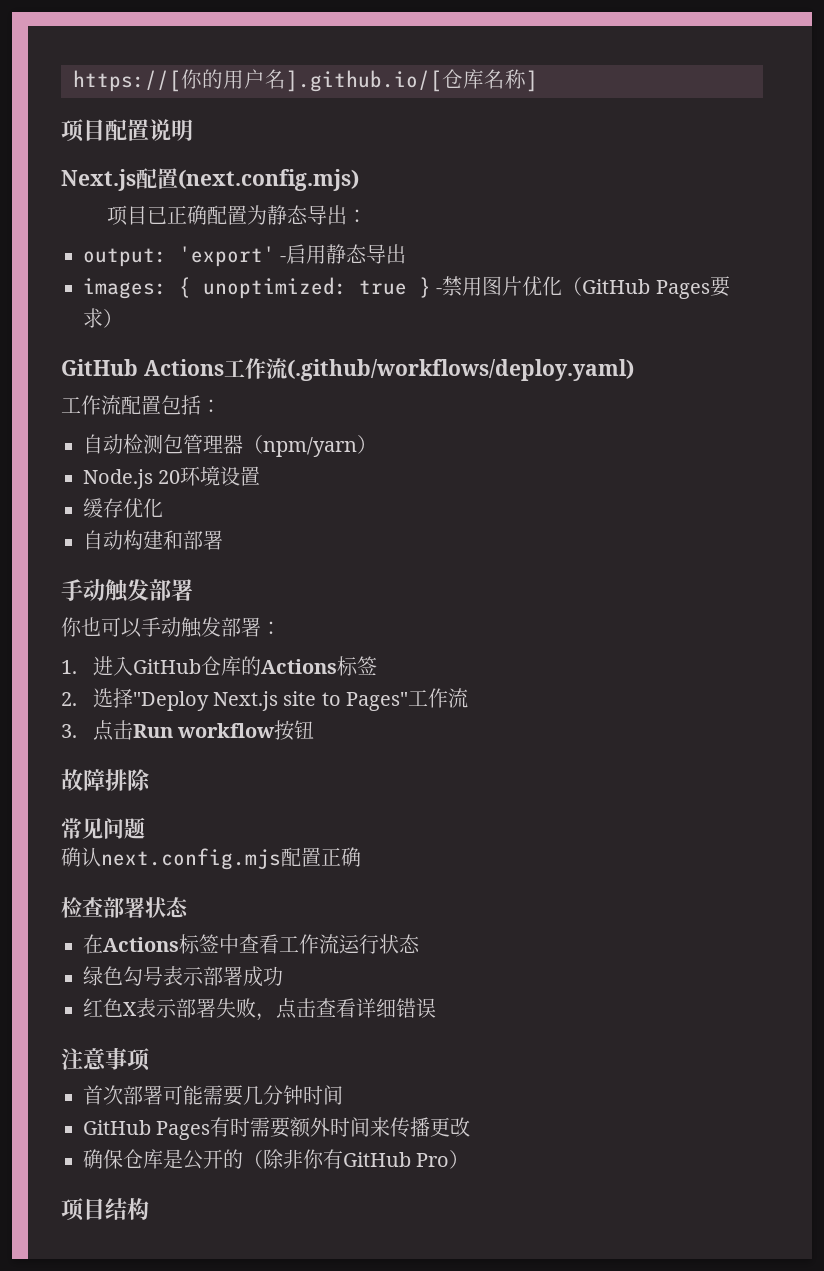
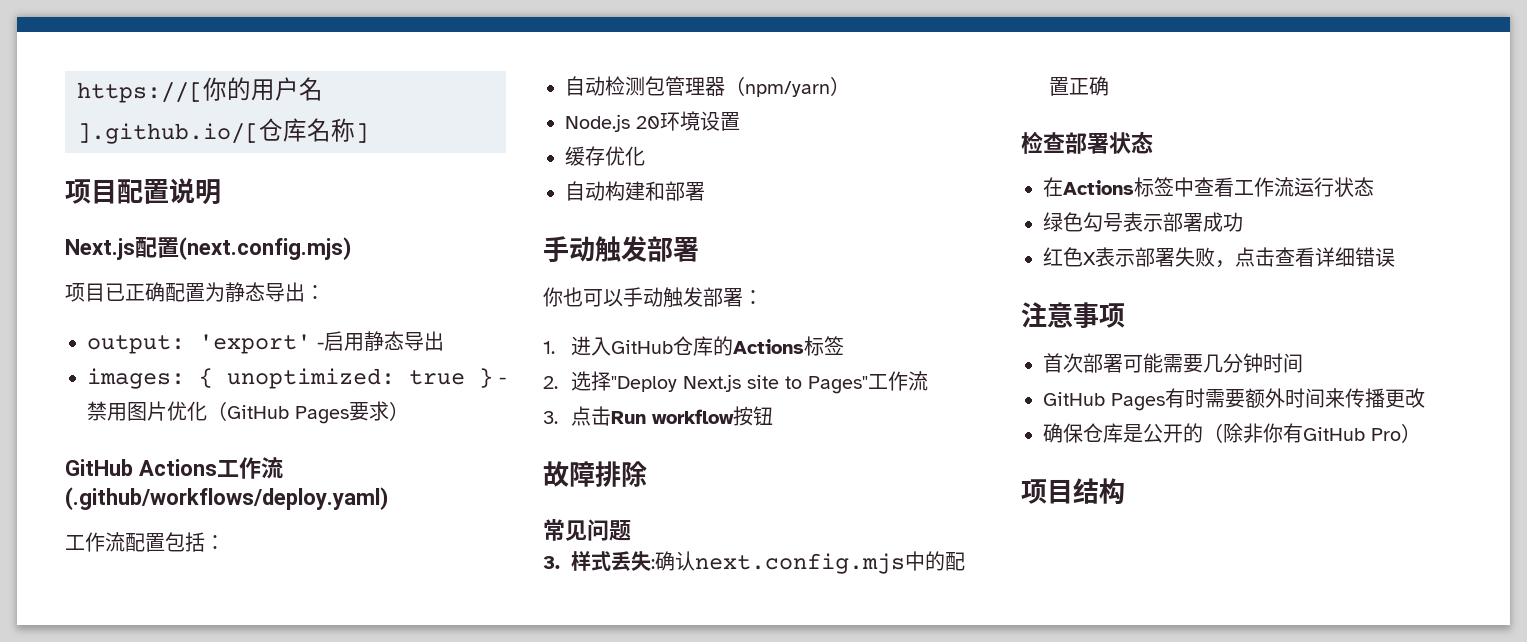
- 确认next.config.mjs配置正确
+ 3.样式丢失:确认next.config.mjs中的配置正确

